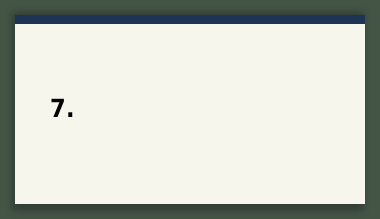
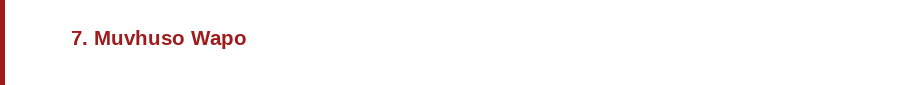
- 7.
+ 7. Muvhuso Wapo

